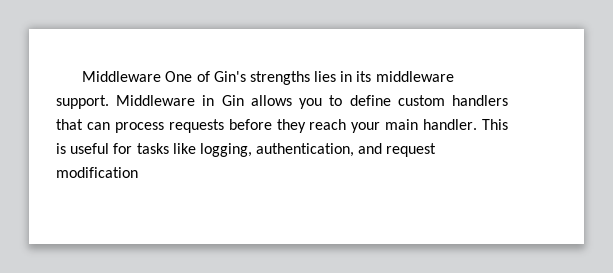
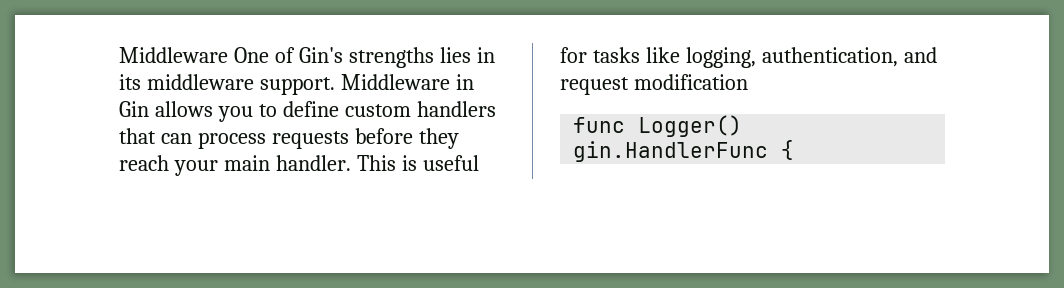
+ func Logger() gin.HandlerFunc {

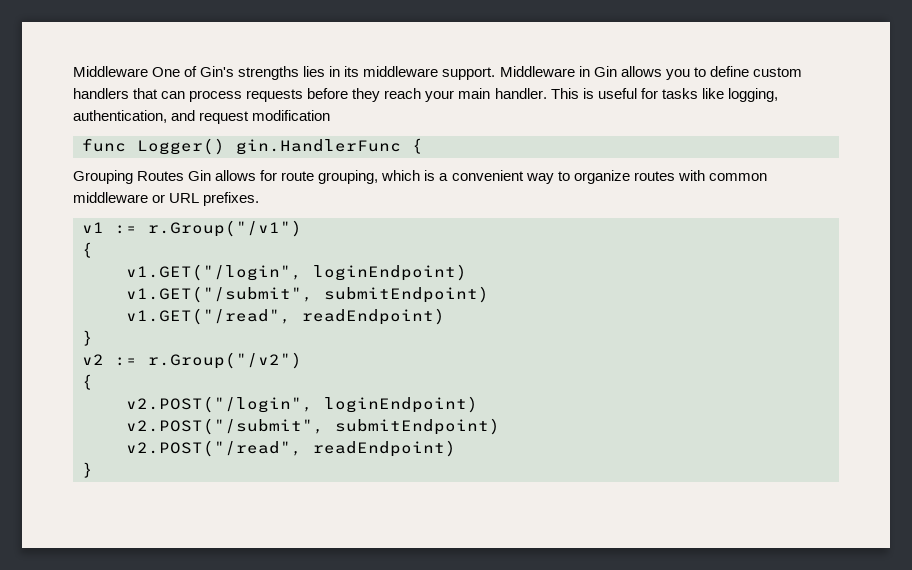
+ Grouping Routes Gin allows for route grouping, which is a convenient way to organize routes with common middleware or URL prefixes.
+ v1 := r.Group("/v1")
+ {
+ v1.GET("/login", loginEndpoint)
+ v1.GET("/submit", submitEndpoint)
+ v1.GET("/read", readEndpoint)
+ }
+ v2 := r.Group("/v2")
+ {
+ v2.POST("/login", loginEndpoint)
+ v2.POST("/submit", submitEndpoint)
+ v2.POST("/read", readEndpoint)
+ }

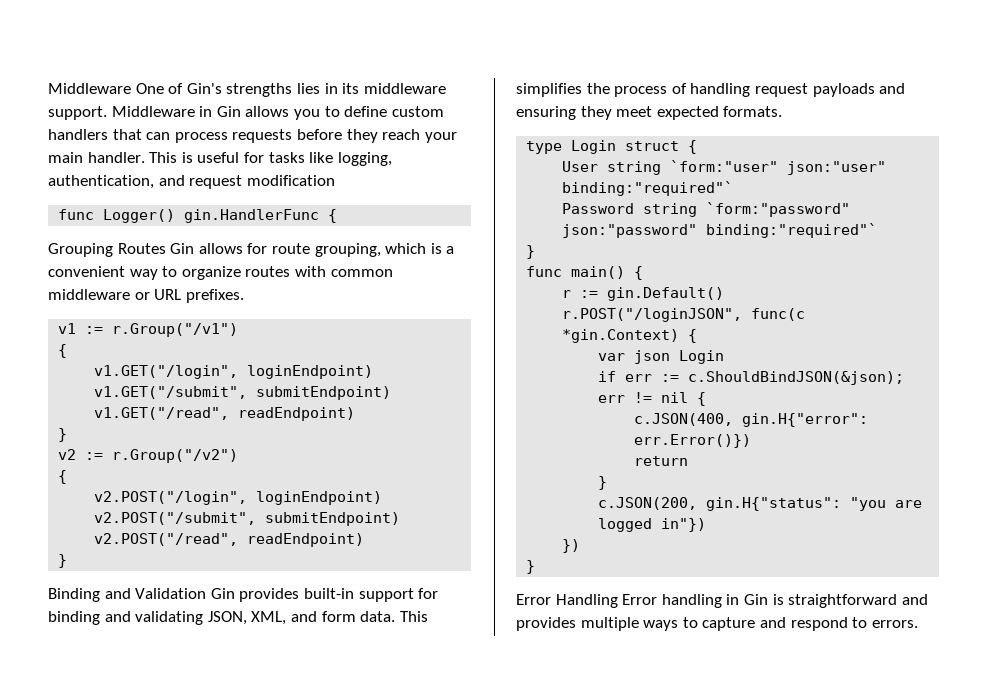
+ Binding and Validation Gin provides built-in support for binding and validating JSON, XML, and form data. This simplifies the process of handling request payloads and ensuring they meet expected formats.
+ type Login struct {
+ User string `form:"user" json:"user" binding:"required"`
+ Password string `form:"password" json:"password" binding:"required"`
+ }
+ func main() {
+ r := gin.Default()
+ r.POST("/loginJSON", func(c *gin.Context) {
+ var json Login
+ if err := c.ShouldBindJSON(&json); err != nil {
+ c.JSON(400, gin.H{"error": err.Error()})
+ return
+ }
+ c.JSON(200, gin.H{"status": "you are logged in"})
+ })
+ }
+ Error Handling Error handling in Gin is straightforward and provides multiple ways to capture and respond to errors.

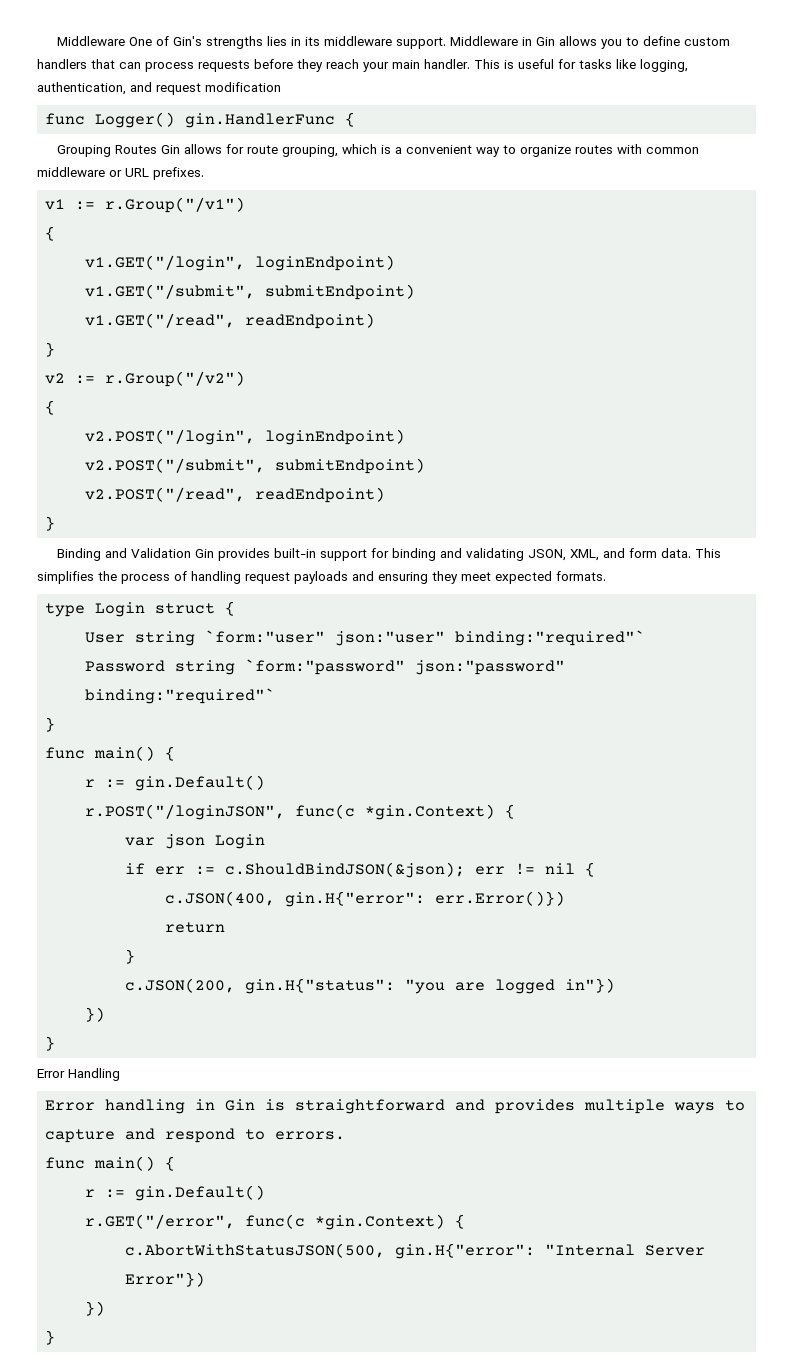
- Error Handling Error handling in Gin is straightforward and provides multiple ways to capture and respond to errors.
+ Error Handling
+ Error handling in Gin is straightforward and provides multiple ways to capture and respond to errors.
+ func main() {
+ r := gin.Default()
+ r.GET("/error", func(c *gin.Context) {
+ c.AbortWithStatusJSON(500, gin.H{"error": "Internal Server Error"})
+ })
+ }

